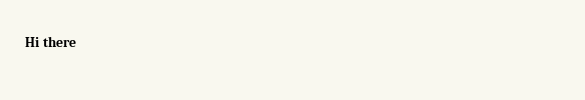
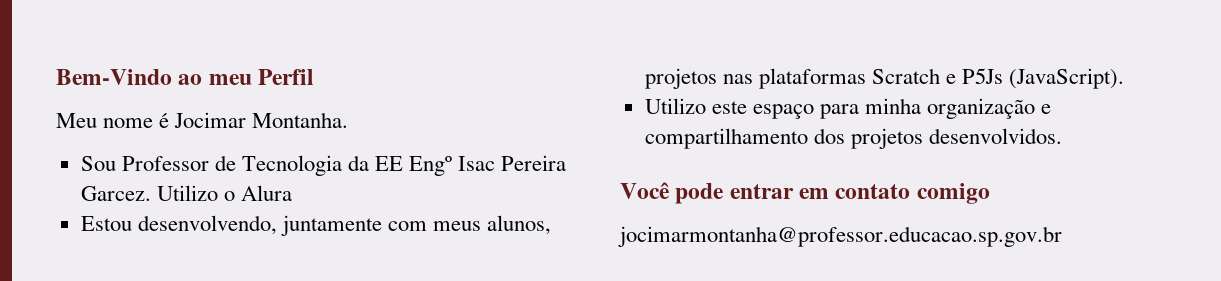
- Hi there
+ Bem-Vindo ao meu Perfil
+ Meu nome é Jocimar Montanha.
+ Sou Professor de Tecnologia da EE Engº Isac Pereira Garcez. Utilizo o Alura
+ Estou desenvolvendo, juntamente com meus alunos, projetos nas plataformas Scratch e P5Js (JavaScript).
+ Utilizo este espaço para minha organização e compartilhamento dos projetos desenvolvidos.
+ Você pode entrar em contato comigo
+ jocimarmontanha@professor.educacao.sp.gov.br

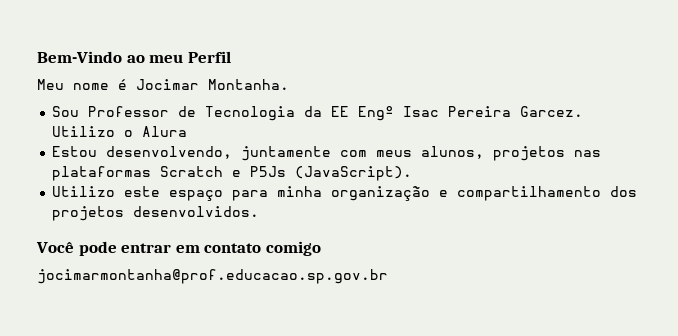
- jocimarmontanha@professor.educacao.sp.gov.br
+ jocimarmontanha@prof.educacao.sp.gov.br

